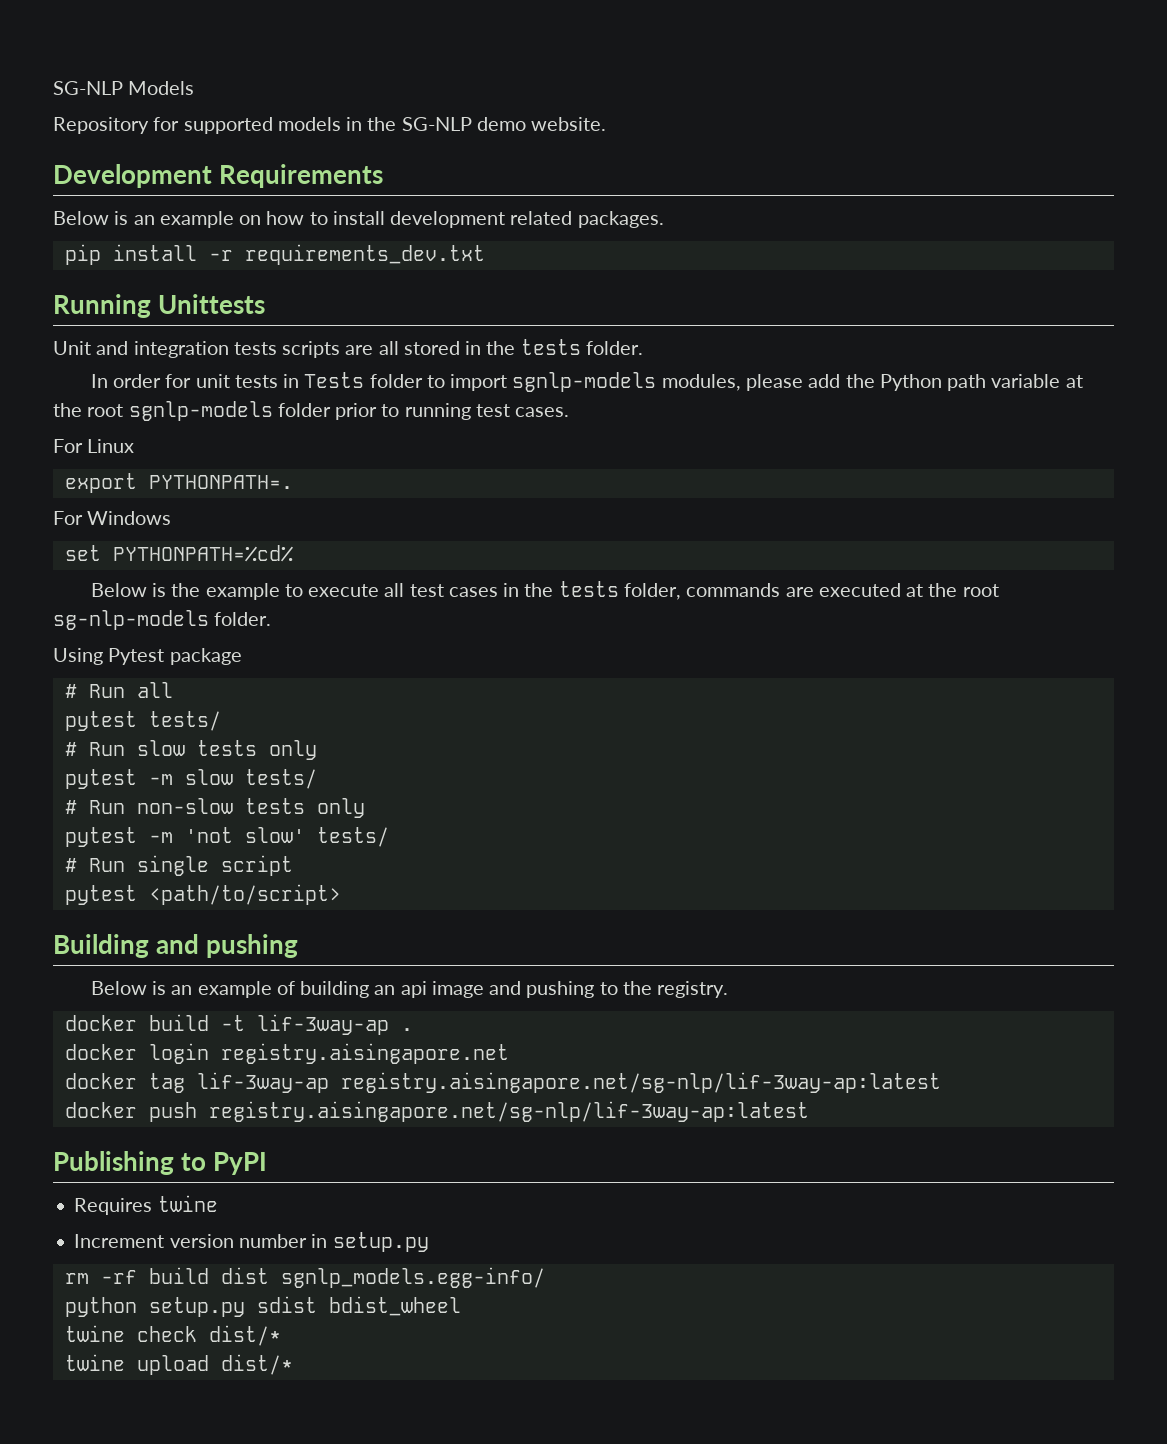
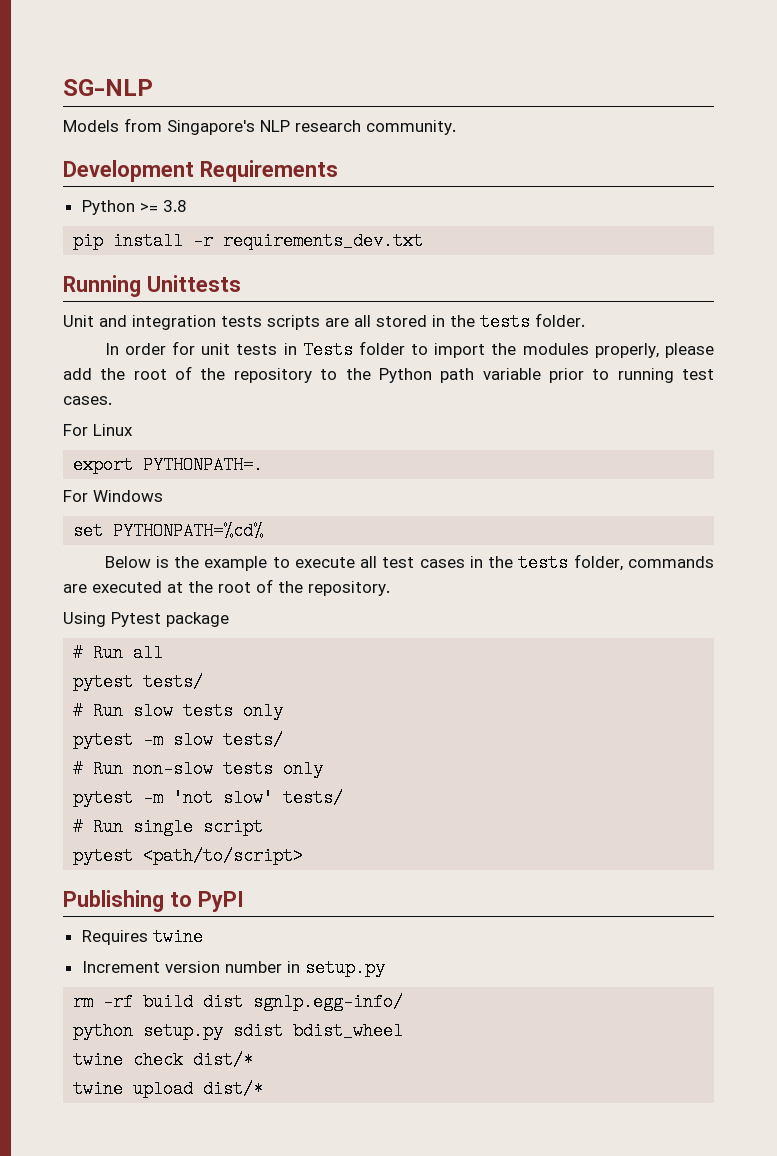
- SG-NLP Models
- Repository for supported models in the SG-NLP demo website.
+ SG-NLP
+ Models from Singapore's NLP research community.
  Development Requirements
- Below is an example on how to install development related packages.
+ Python >= 3.8
- In order for unit tests in Tests folder to import sgnlp-models modules, please add the Python path variable at the root sgnlp-models folder prior to running test cases.
+ In order for unit tests in Tests folder to import the modules properly, please add the root of the repository to the Python path variable prior to running test cases.
- Below is the example to execute all test cases in the tests folder, commands are executed at the root sg-nlp-models folder.
+ Below is the example to execute all test cases in the tests folder, commands are executed at the root of the repository.
- Building and pushing
- Below is an example of building an api image and pushing to the registry.
- docker build -t lif-3way-ap .
- docker login registry.aisingapore.net
- docker tag lif-3way-ap registry.aisingapore.net/sg-nlp/lif-3way-ap:latest
- docker push registry.aisingapore.net/sg-nlp/lif-3way-ap:latest
- rm -rf build dist sgnlp_models.egg-info/
+ rm -rf build dist sgnlp.egg-info/

